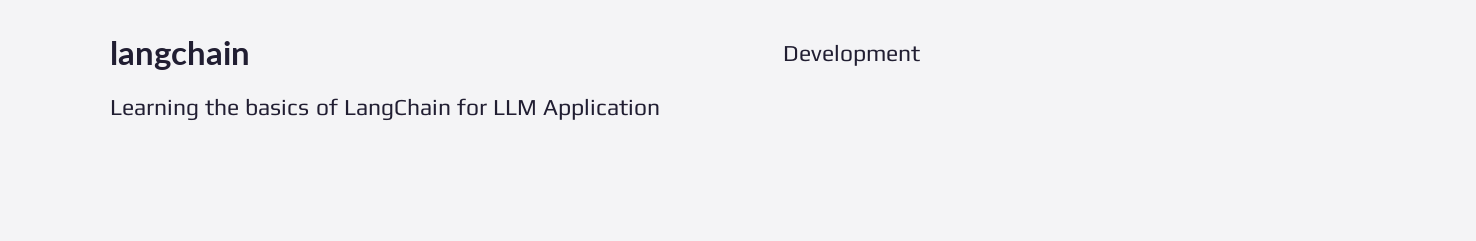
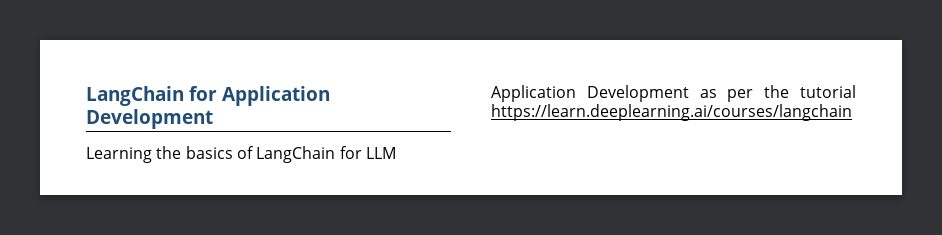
- langchain
+ LangChain for Application Development
- Learning the basics of LangChain for LLM Application Development
+ Learning the basics of LangChain for LLM Application Development as per the tutorial https://learn.deeplearning.ai/courses/langchain

